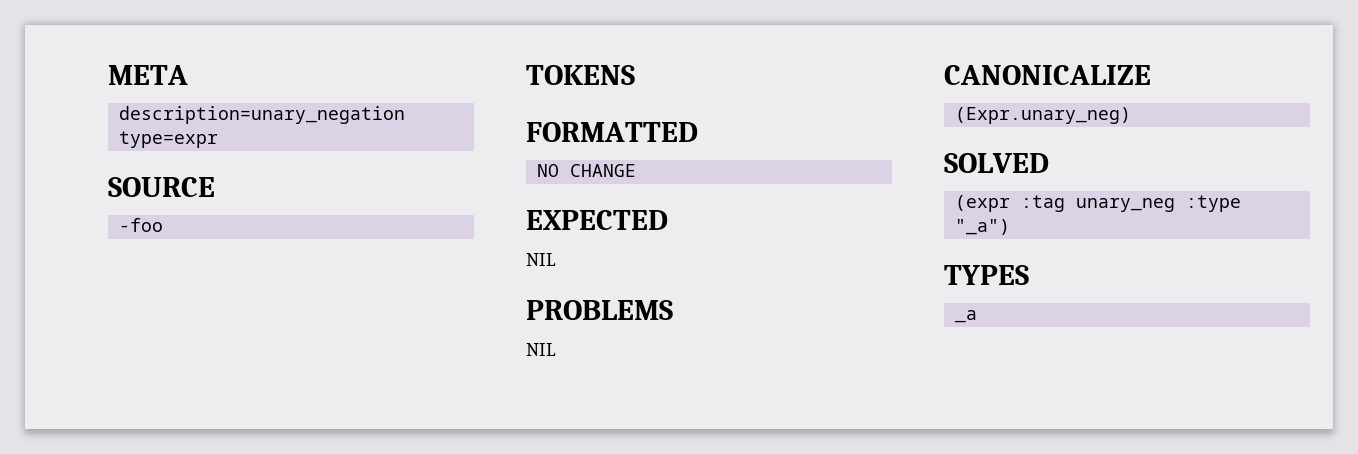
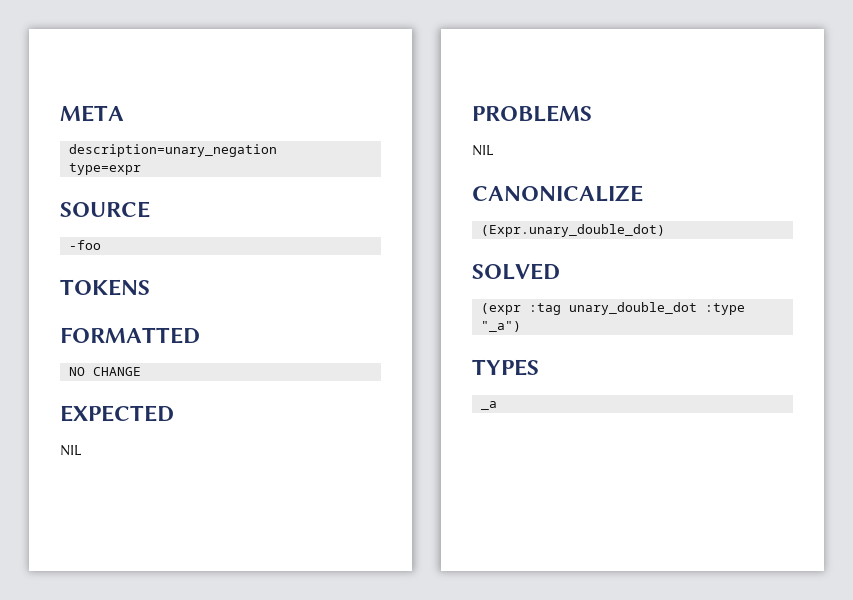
- (Expr.unary_neg)
+ (Expr.unary_double_dot)
- (expr :tag unary_neg :type "_a")
+ (expr :tag unary_double_dot :type "_a")

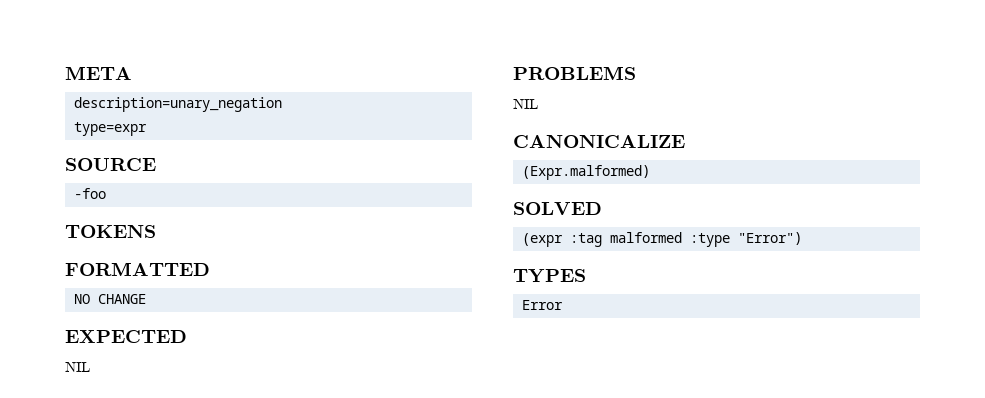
- (Expr.unary_double_dot)
+ (Expr.malformed)
- (expr :tag unary_double_dot :type "_a")
+ (expr :tag malformed :type "Error")
- _a
+ Error

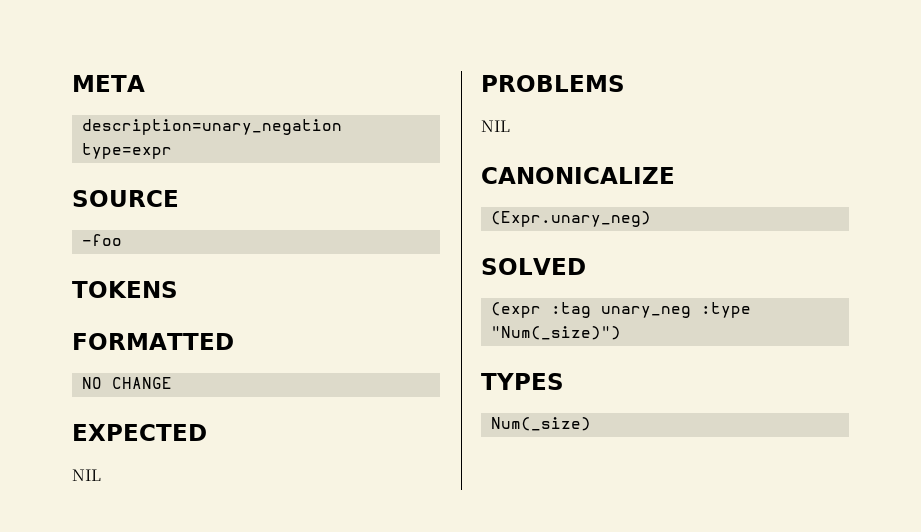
- (Expr.malformed)
+ (Expr.unary_neg)
- (expr :tag malformed :type "Error")
+ (expr :tag unary_neg :type "Num(_size)")
- Error
+ Num(_size)

